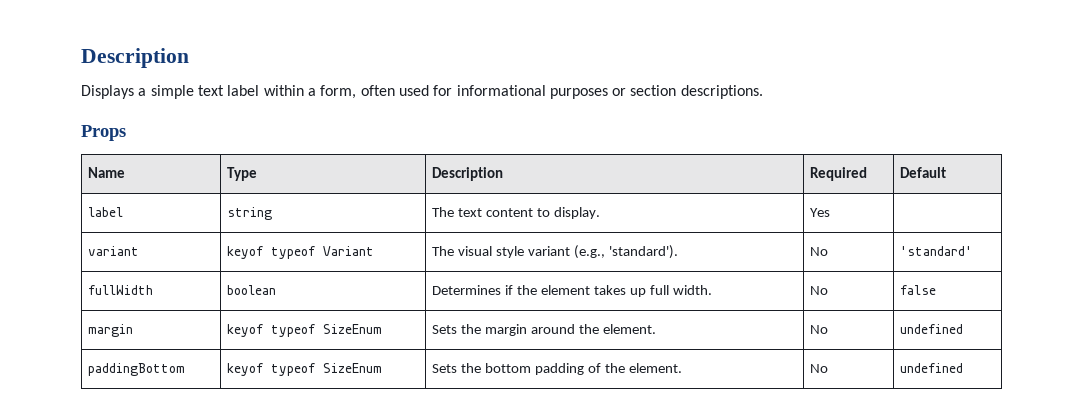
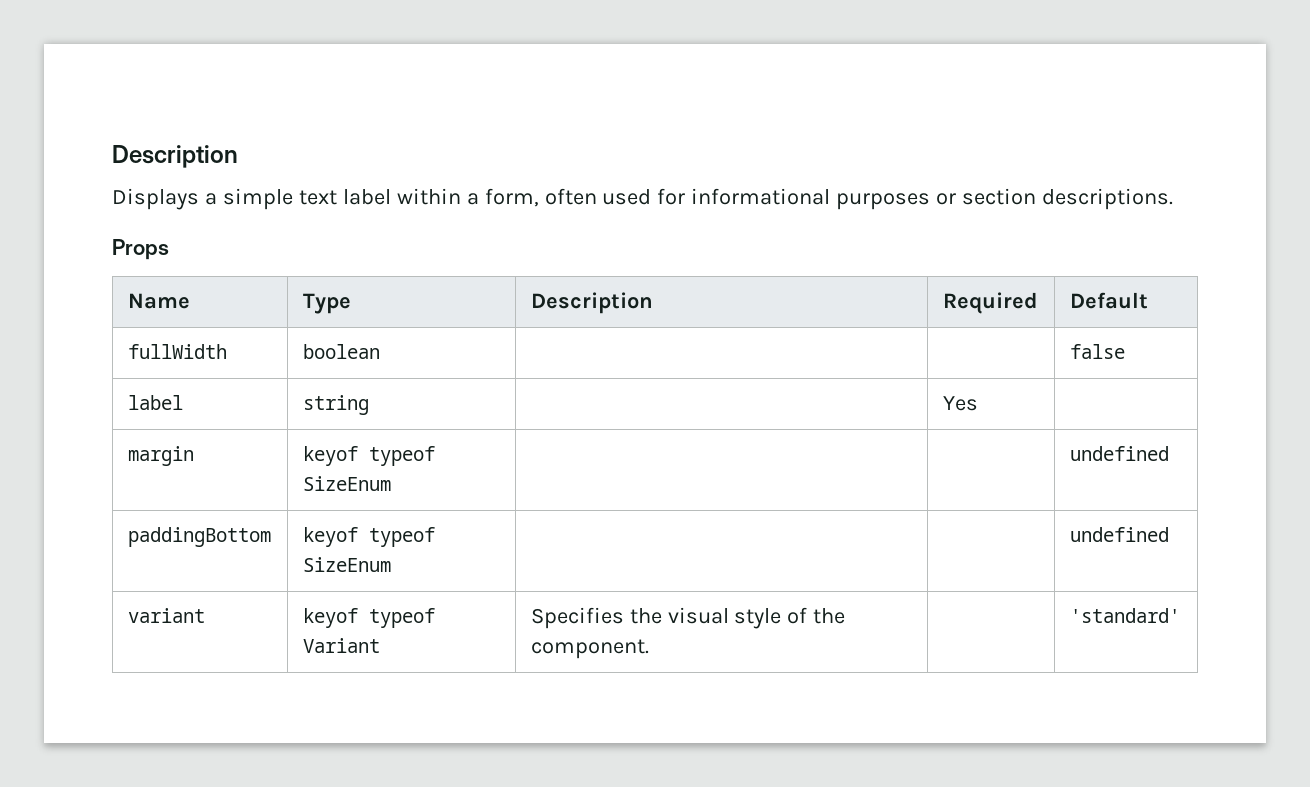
+ fullWidth | boolean | | | false
- label | string | The text content to display. | Yes |
- variant | keyof typeof Variant | The visual style variant (e.g., 'standard'). | No | 'standard'
- fullWidth | boolean | Determines if the element takes up full width. | No | false
- margin | keyof typeof SizeEnum | Sets the margin around the element. | No | undefined
+ label | string | | Yes |
+ margin | keyof typeof SizeEnum | | | undefined
- paddingBottom | keyof typeof SizeEnum | Sets the bottom padding of the element. | No | undefined
+ paddingBottom | keyof typeof SizeEnum | | | undefined
+ variant | keyof typeof Variant | Specifies the visual style of the component. | | 'standard'

